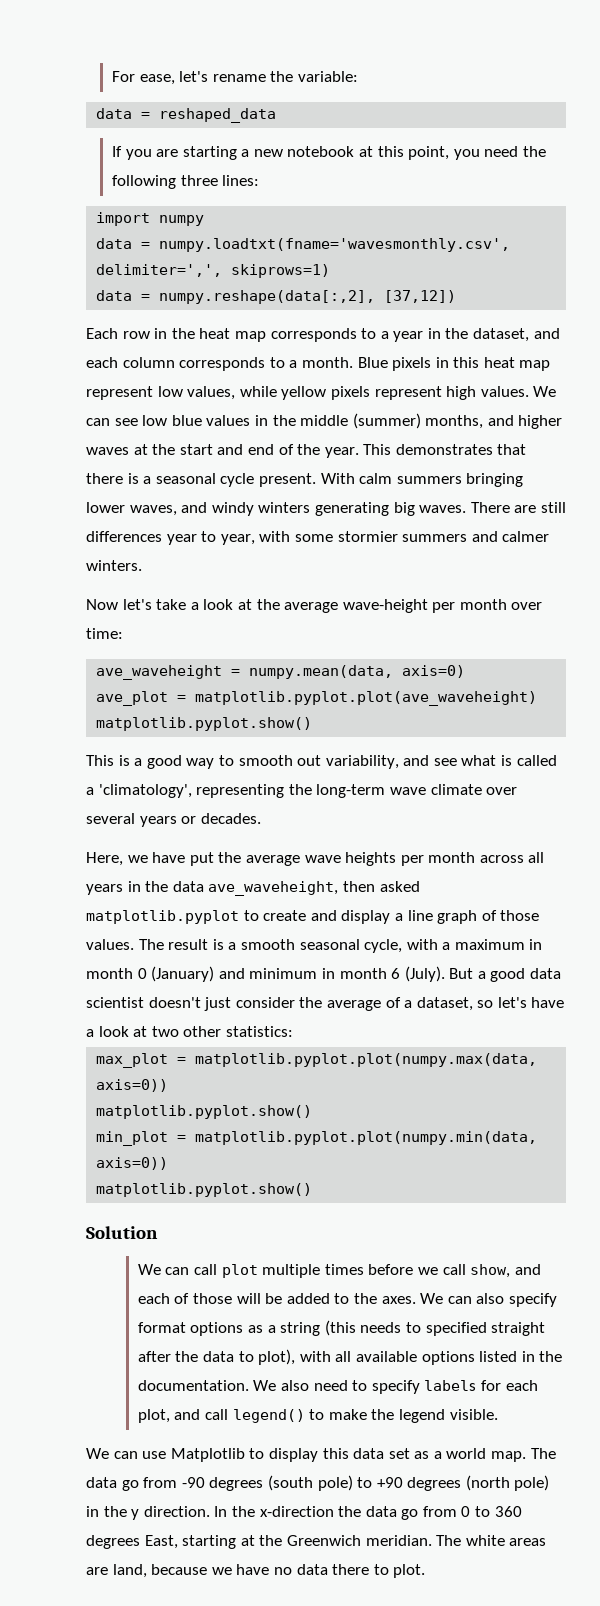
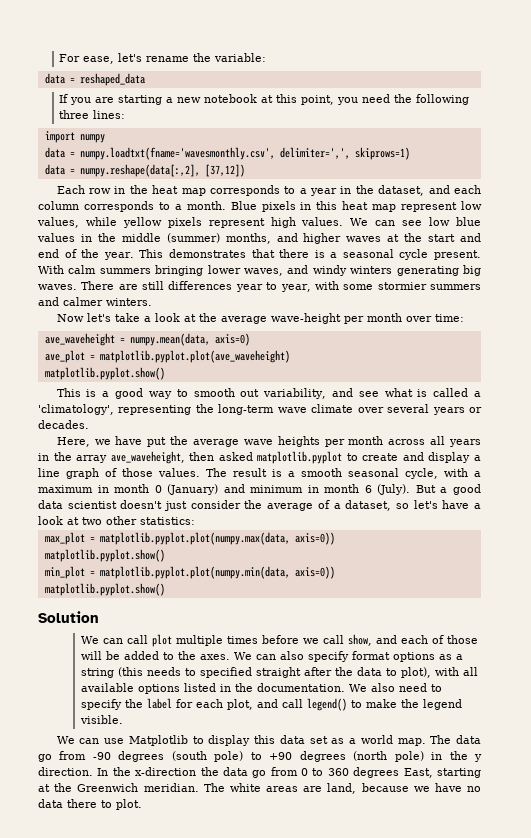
- Here, we have put the average wave heights per month across all years in the data ave_waveheight, then asked matplotlib.pyplot to create and display a line graph of those values.
+ Here, we have put the average wave heights per month across all years in the array ave_waveheight, then asked matplotlib.pyplot to create and display a line graph of those values.
- We also need to specify labels for each plot, and call legend() to make the legend visible.
+ We also need to specify the label for each plot, and call legend() to make the legend visible.

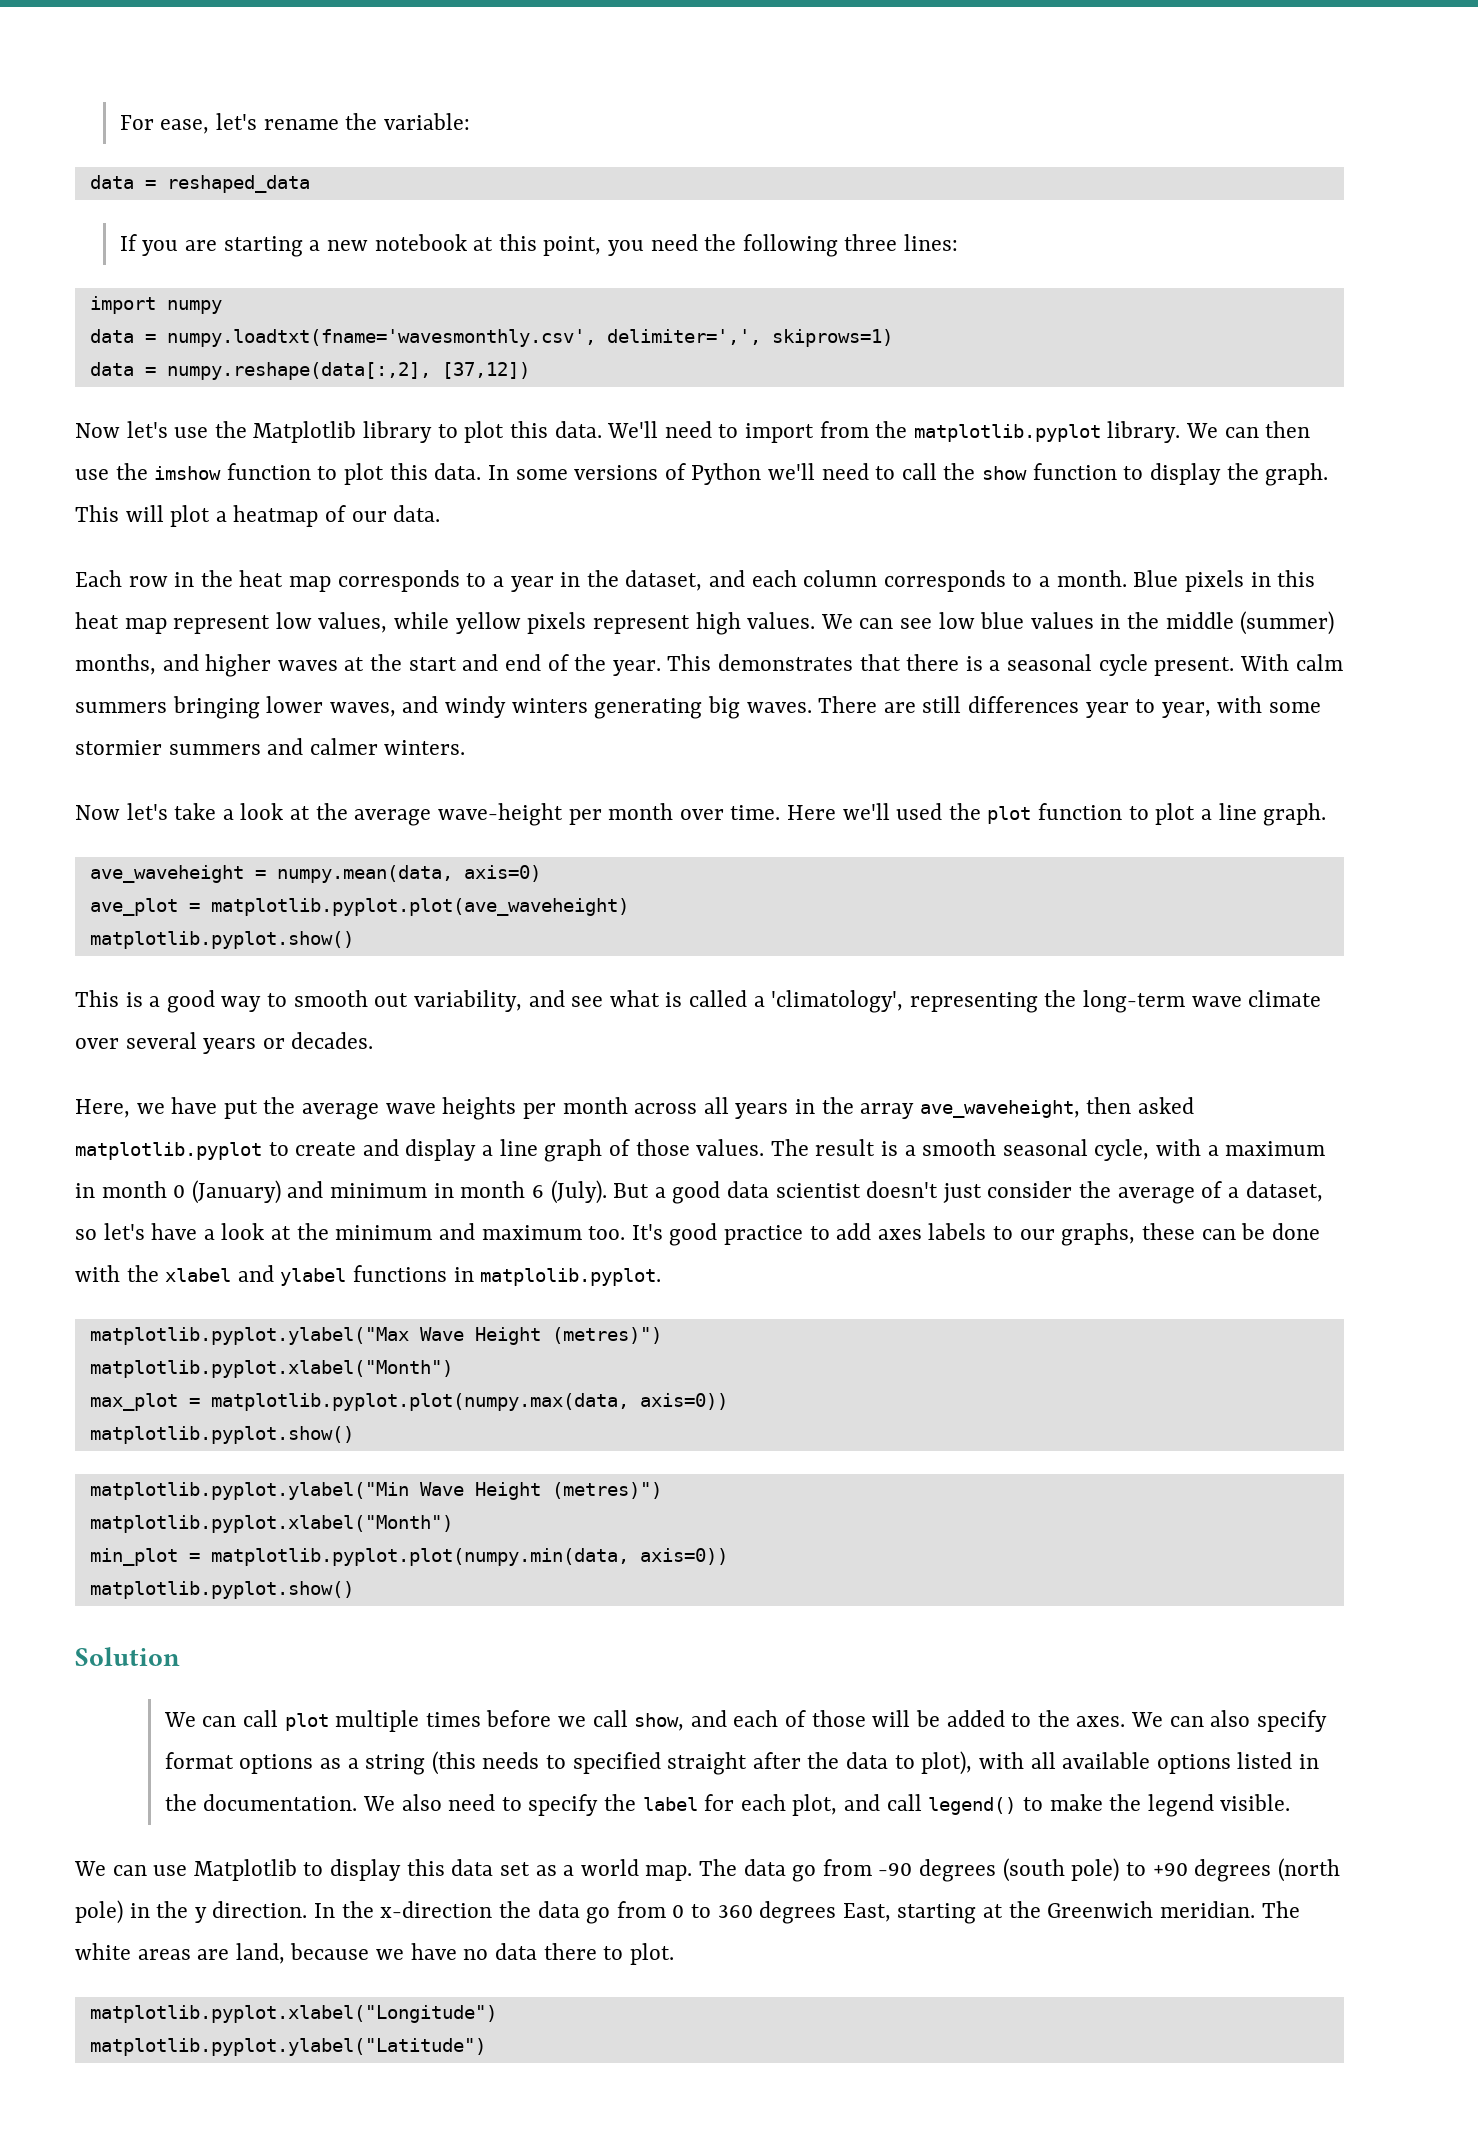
+ Now let's use the Matplotlib library to plot this data. We'll need to import from the matplotlib.pyplot library. We can then use the imshow function to plot this data. In some versions of Python we'll need to call the show function to display the graph. This will plot a heatmap of our data.
- Now let's take a look at the average wave-height per month over time:
+ Now let's take a look at the average wave-height per month over time. Here we'll used the plot function to plot a line graph.
- But a good data scientist doesn't just consider the average of a dataset, so let's have a look at two other statistics:
+ But a good data scientist doesn't just consider the average of a dataset, so let's have a look at the minimum and maximum too. It's good practice to add axes labels to our graphs, these can be done with the xlabel and ylabel functions in matplolib.pyplot.
+ matplotlib.pyplot.ylabel("Max Wave Height (metres)")
+ matplotlib.pyplot.xlabel("Month")
+ matplotlib.pyplot.ylabel("Min Wave Height (metres)")
+ matplotlib.pyplot.xlabel("Month")
+ matplotlib.pyplot.xlabel("Longitude")
+ matplotlib.pyplot.ylabel("Latitude")

